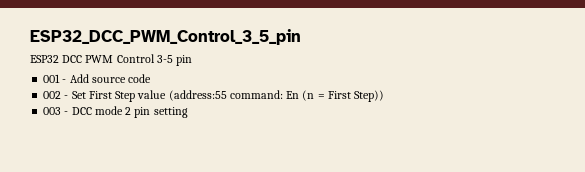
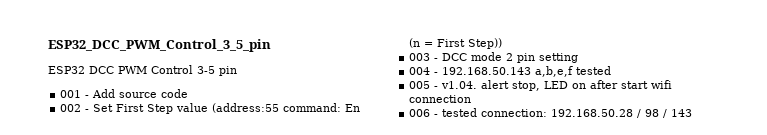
+ 004 - 192.168.50.143 a,b,e,f tested
+ 005 - v1.04. alert stop, LED on after start wifi connection
+ 006 - tested connection: 192.168.50.28 / 98 / 143

